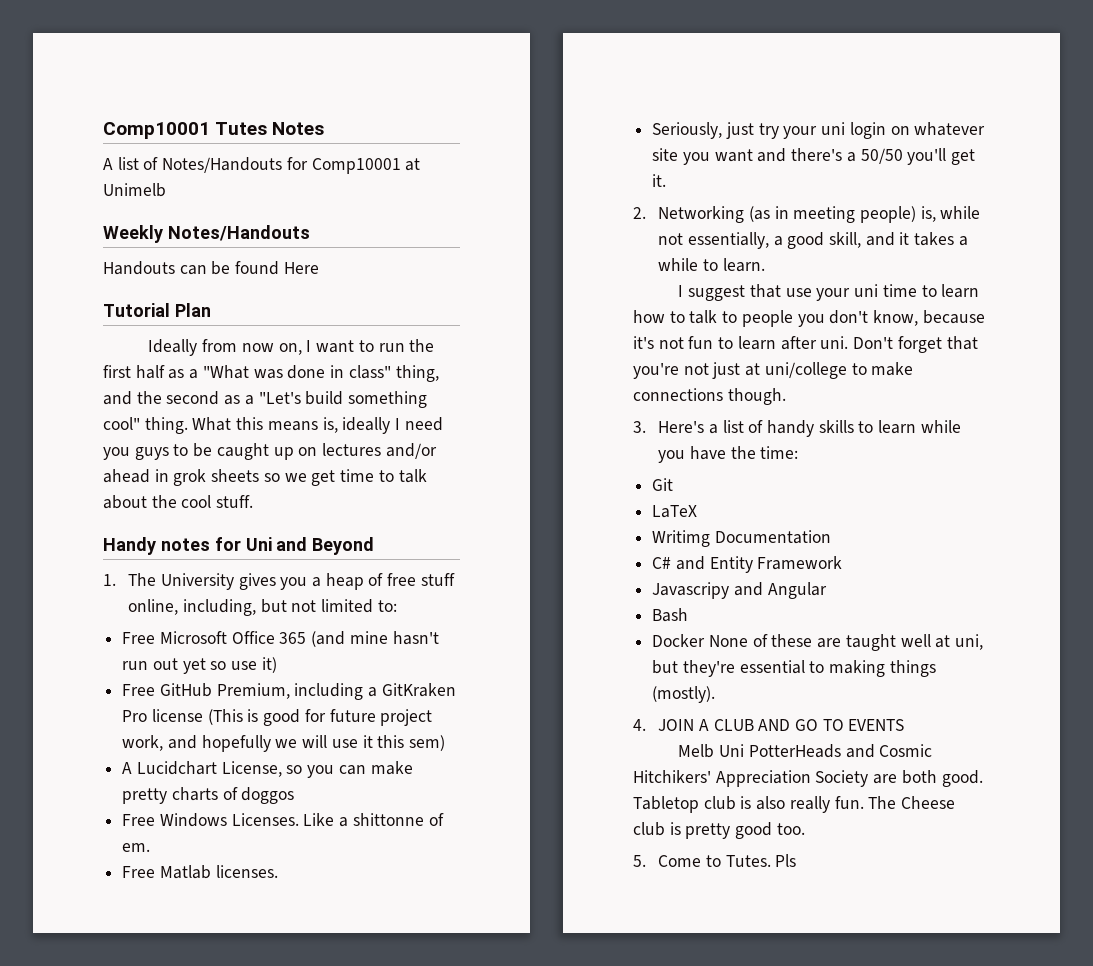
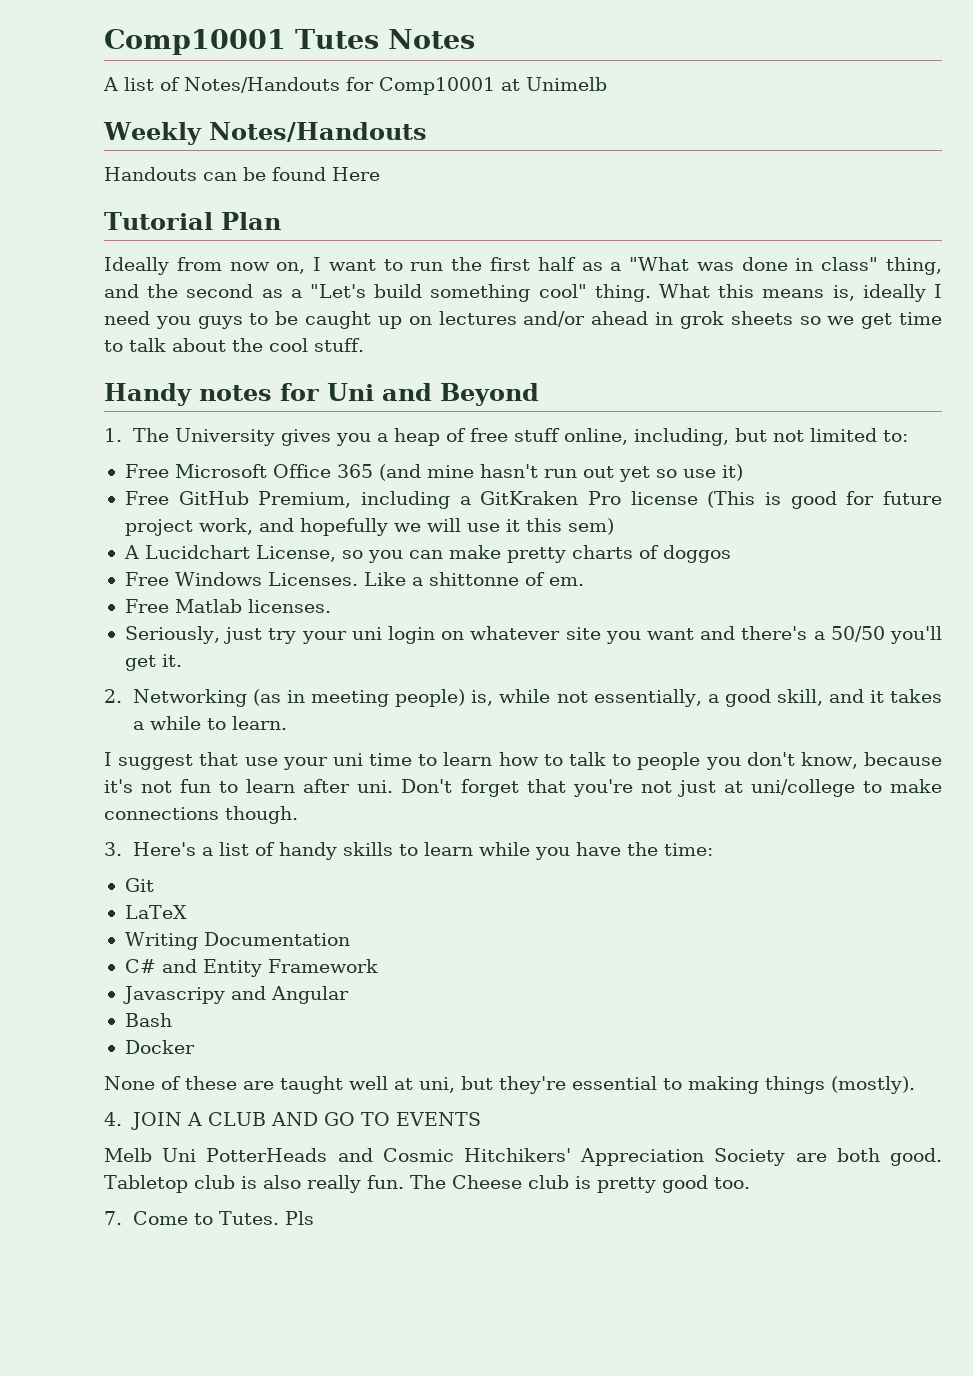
- Writimg Documentation
+ Writing Documentation
- Docker None of these are taught well at uni, but they're essential to making things (mostly).
+ Docker
+ None of these are taught well at uni, but they're essential to making things (mostly).
- 5. Come to Tutes.
+ 7. Come to Tutes.

